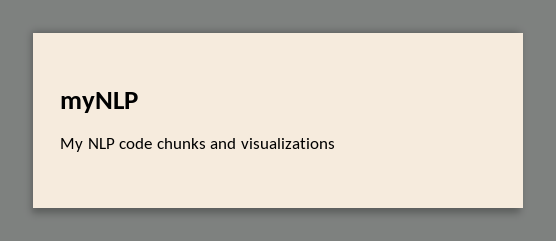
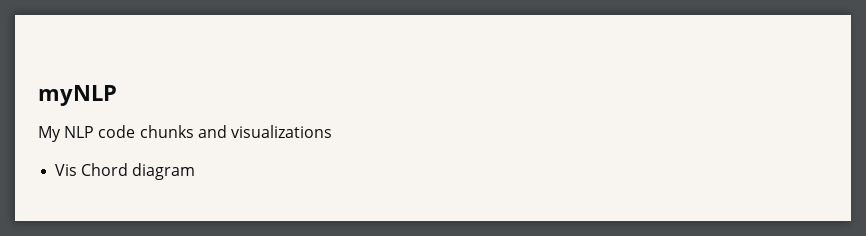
+ Vis Chord diagram

